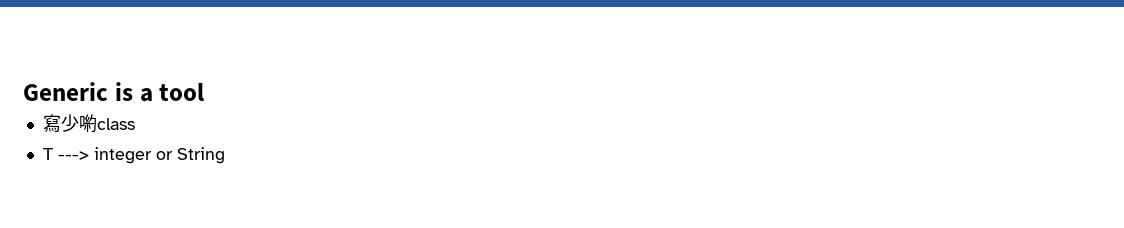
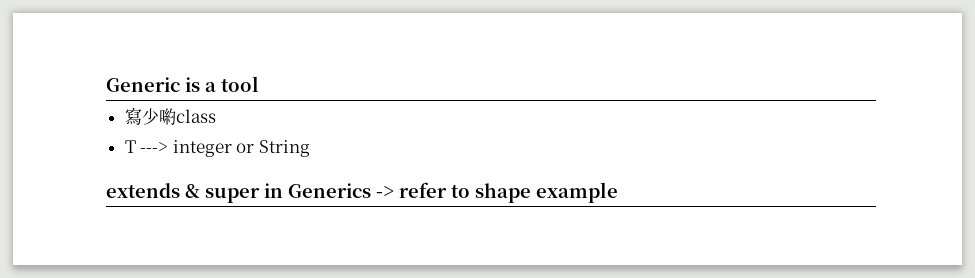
+ extends & super in Generics -> refer to shape example

